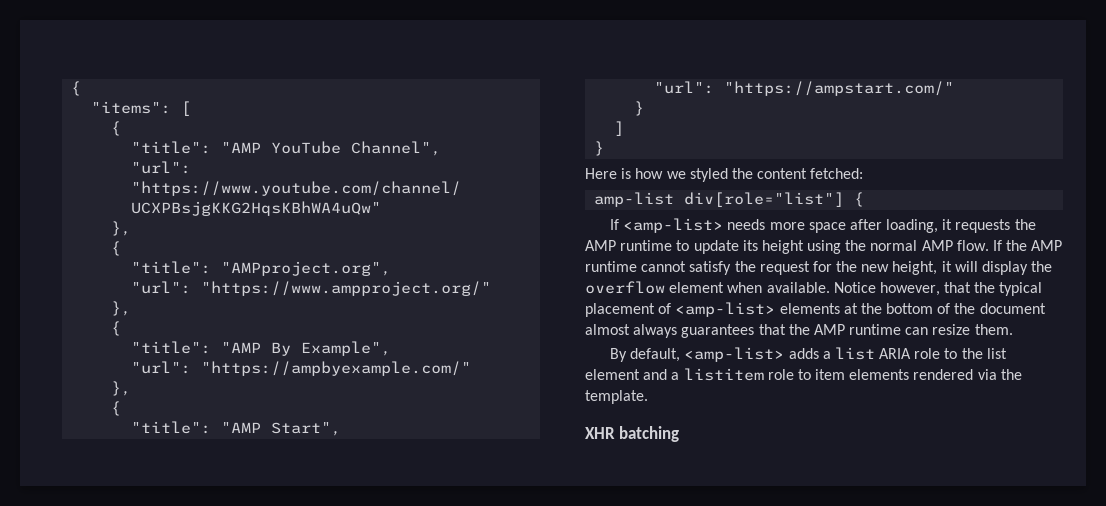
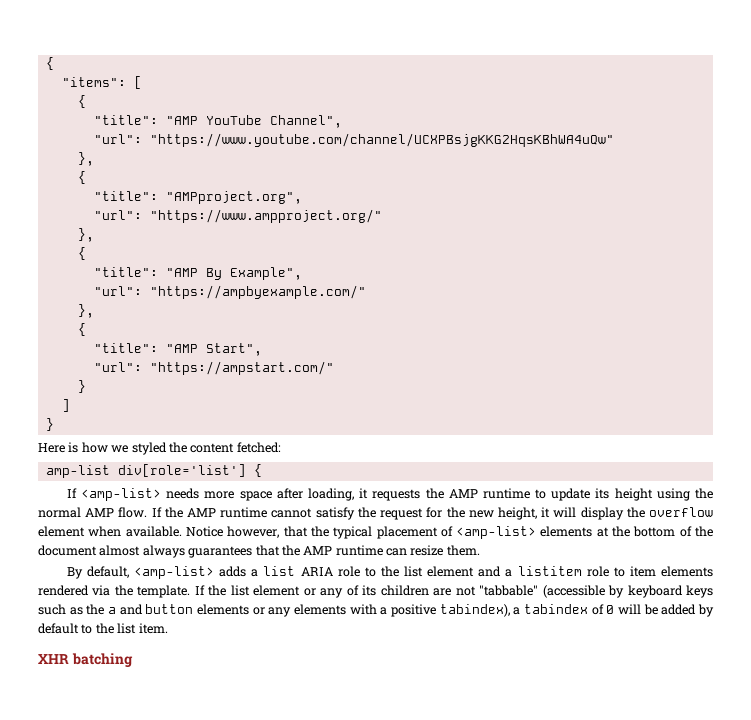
- amp-list div[role="list"] {
+ amp-list div[role='list'] {
+ If the list element or any of its children are not "tabbable" (accessible by keyboard keys such as the a and button elements or any elements with a positive tabindex), a tabindex of 0 will be added by default to the list item.

